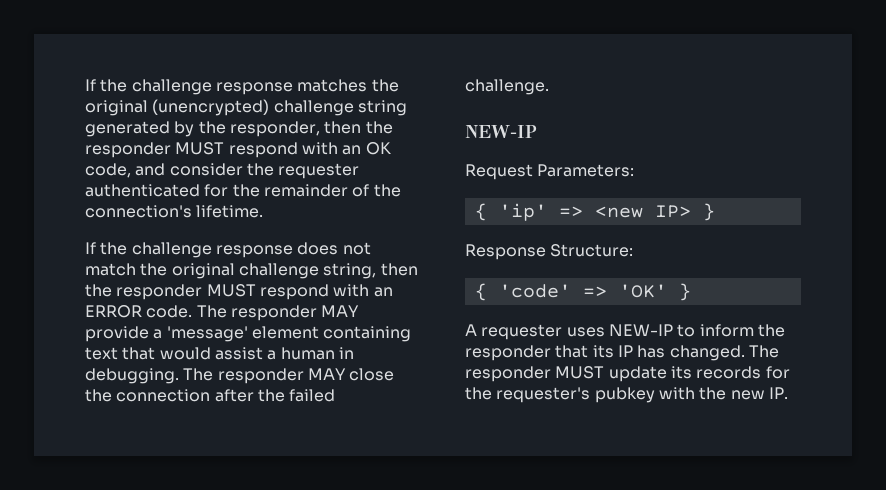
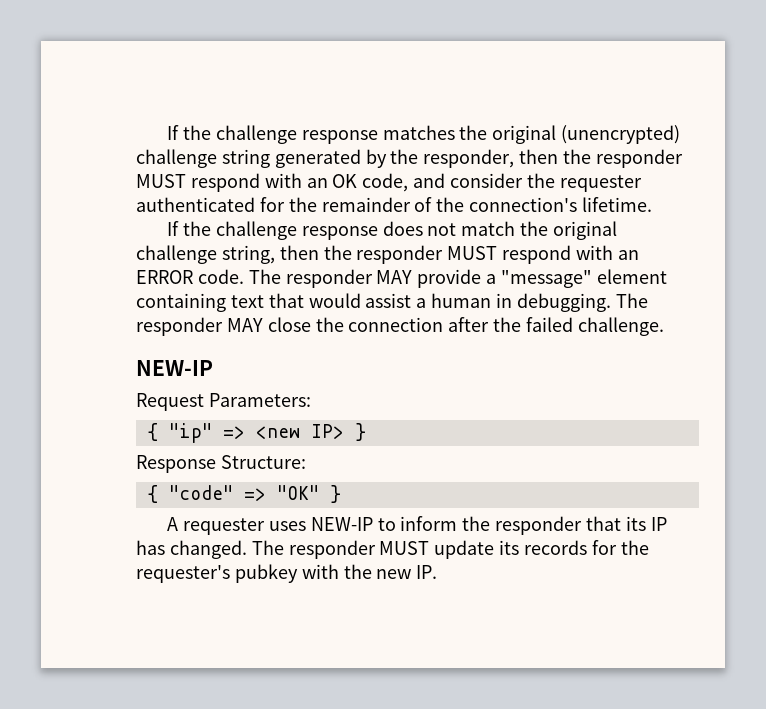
- The responder MAY provide a 'message' element containing text that would assist a human in debugging.
+ The responder MAY provide a "message" element containing text that would assist a human in debugging.
- { 'ip' => <new IP> }
+ { "ip" => <new IP> }
- { 'code' => 'OK' }
+ { "code" => "OK" }

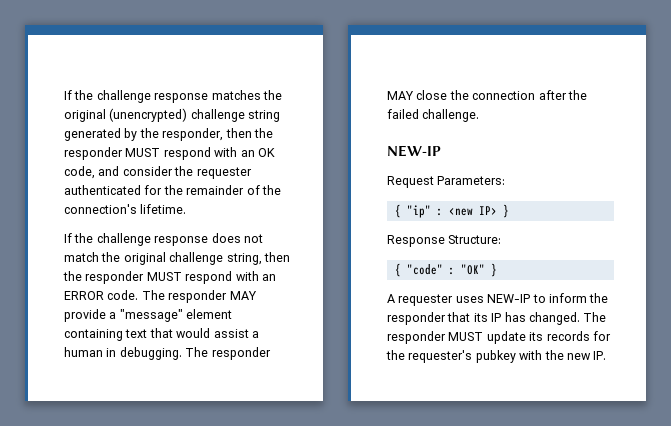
- { "ip" => <new IP> }
+ { "ip" : <new IP> }
- { "code" => "OK" }
+ { "code" : "OK" }

